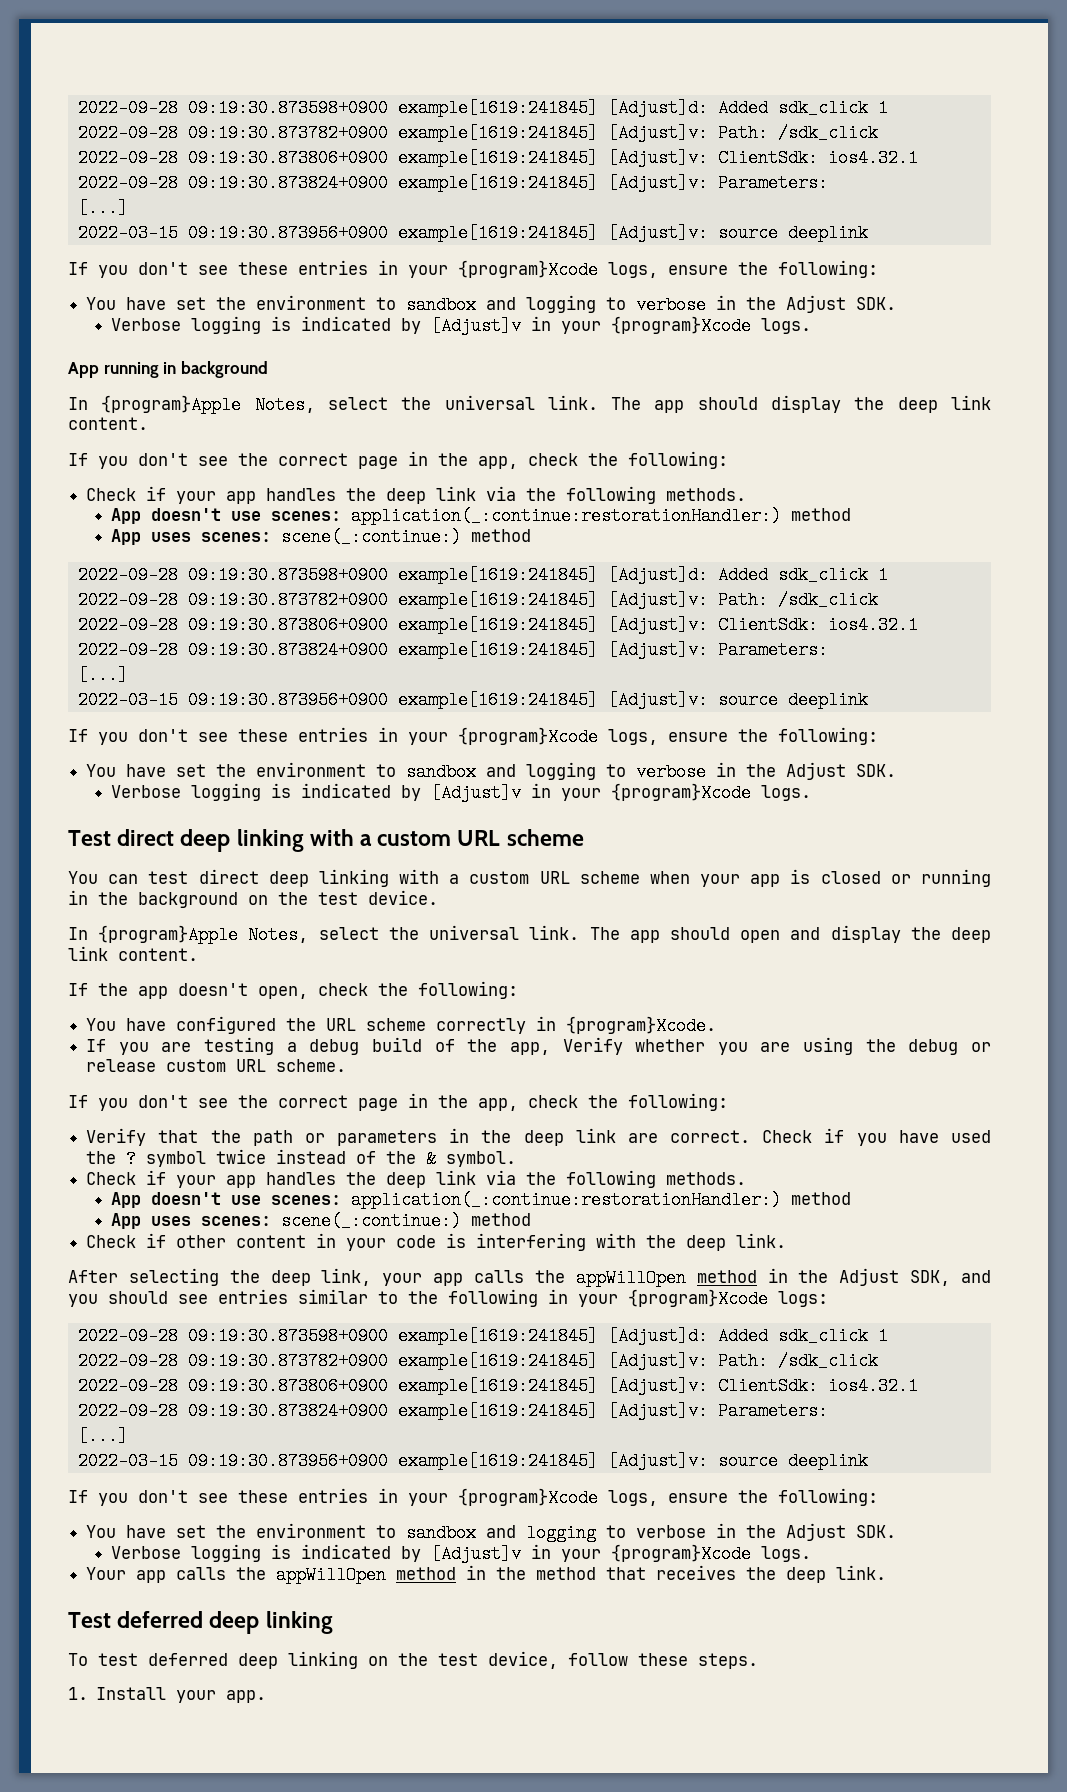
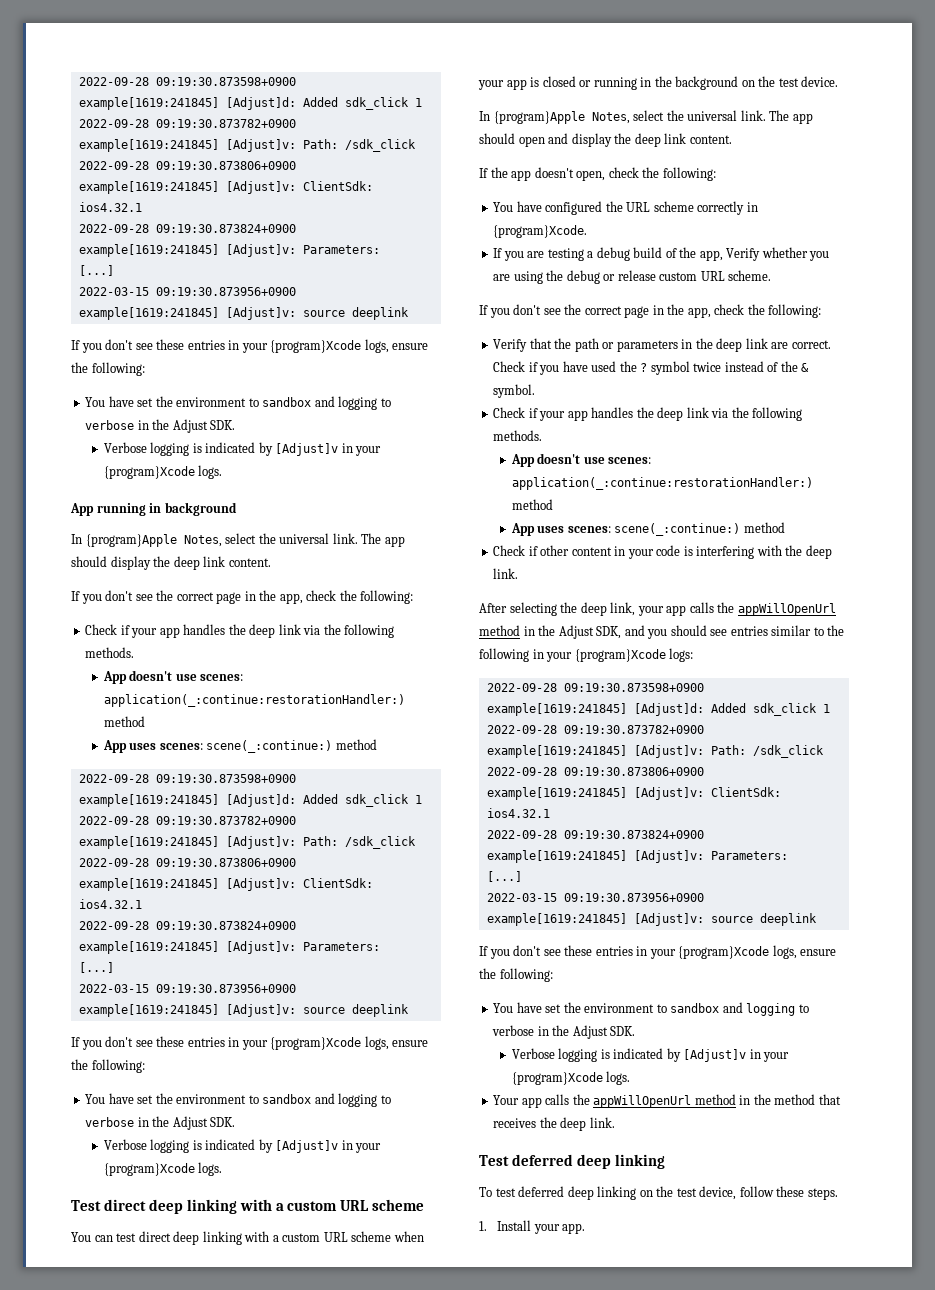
- After selecting the deep link, your app calls the appWillOpen method in the Adjust SDK, and you should see entries similar to the following in your {program}Xcode logs:
+ After selecting the deep link, your app calls the appWillOpenUrl method in the Adjust SDK, and you should see entries similar to the following in your {program}Xcode logs:
- Your app calls the appWillOpen method in the method that receives the deep link.
+ Your app calls the appWillOpenUrl method in the method that receives the deep link.

